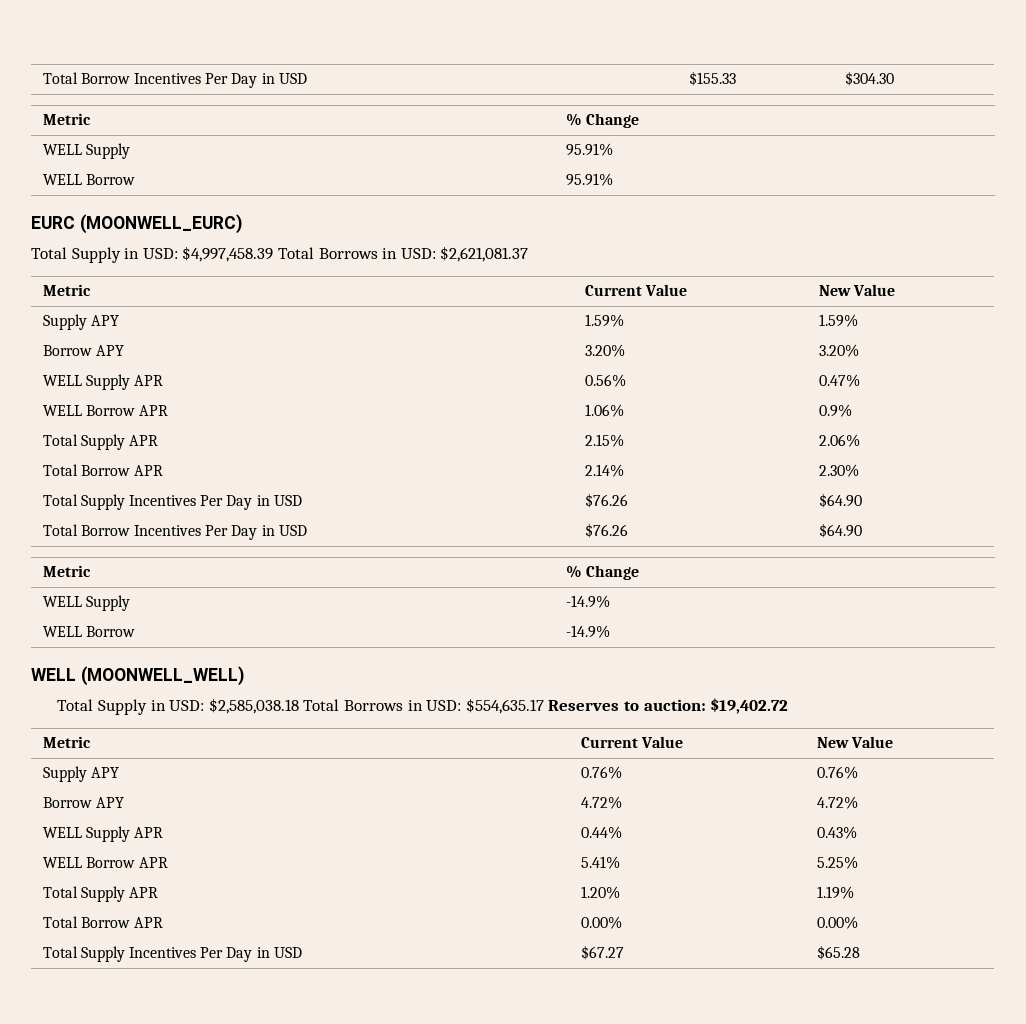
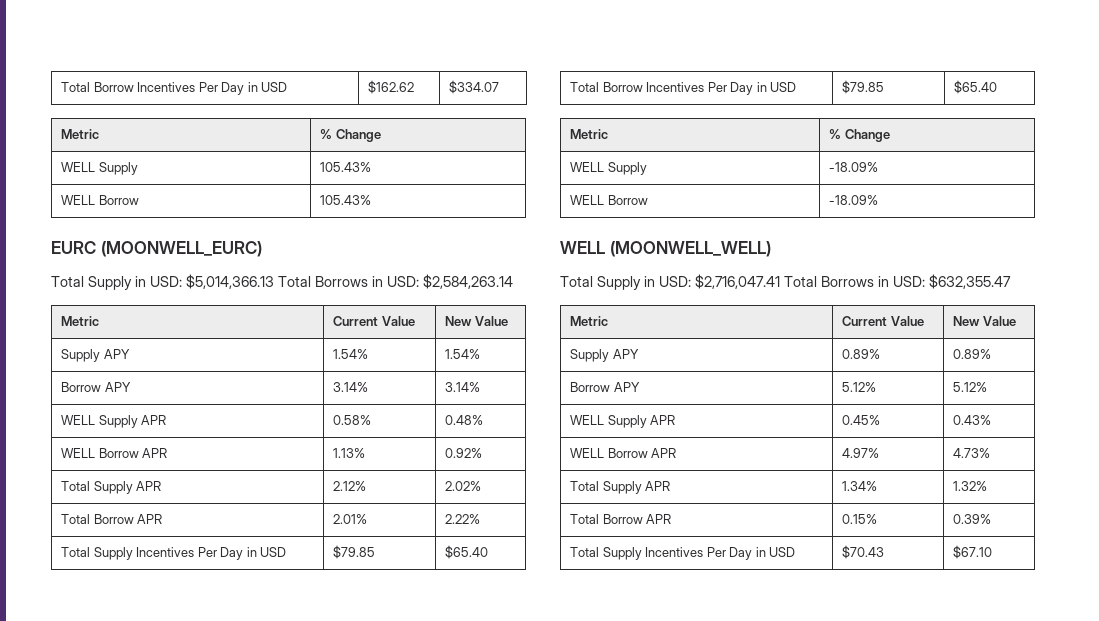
- Total Borrow Incentives Per Day in USD | $155.33 | $304.30
+ Total Borrow Incentives Per Day in USD | $162.62 | $334.07
  Metric | % Change
- WELL Supply | 95.91%
- WELL Borrow | 95.91%
+ WELL Supply | 105.43%
+ WELL Borrow | 105.43%
- Total Supply in USD: $4,997,458.39 Total Borrows in USD: $2,621,081.37
+ Total Supply in USD: $5,014,366.13 Total Borrows in USD: $2,584,263.14
  Metric | Current Value | New Value
- Supply APY | 1.59% | 1.59%
- Borrow APY | 3.20% | 3.20%
- WELL Supply APR | 0.56% | 0.47%
- WELL Borrow APR | 1.06% | 0.9%
- Total Supply APR | 2.15% | 2.06%
- Total Borrow APR | 2.14% | 2.30%
- Total Supply Incentives Per Day in USD | $76.26 | $64.90
- Total Borrow Incentives Per Day in USD | $76.26 | $64.90
+ Supply APY | 1.54% | 1.54%
+ Borrow APY | 3.14% | 3.14%
+ WELL Supply APR | 0.58% | 0.48%
+ WELL Borrow APR | 1.13% | 0.92%
+ Total Supply APR | 2.12% | 2.02%
+ Total Borrow APR | 2.01% | 2.22%
+ Total Supply Incentives Per Day in USD | $79.85 | $65.40
+ Total Borrow Incentives Per Day in USD | $79.85 | $65.40
  Metric | % Change
- WELL Supply | -14.9%
- WELL Borrow | -14.9%
+ WELL Supply | -18.09%
+ WELL Borrow | -18.09%
- Total Supply in USD: $2,585,038.18 Total Borrows in USD: $554,635.17 Reserves to auction: $19,402.72
+ Total Supply in USD: $2,716,047.41 Total Borrows in USD: $632,355.47
  Metric | Current Value | New Value
- Supply APY | 0.76% | 0.76%
- Borrow APY | 4.72% | 4.72%
- WELL Supply APR | 0.44% | 0.43%
+ Supply APY | 0.89% | 0.89%
+ Borrow APY | 5.12% | 5.12%
+ WELL Supply APR | 0.45% | 0.43%
- WELL Borrow APR | 5.41% | 5.25%
- Total Supply APR | 1.20% | 1.19%
- Total Borrow APR | 0.00% | 0.00%
- Total Supply Incentives Per Day in USD | $67.27 | $65.28
+ WELL Borrow APR | 4.97% | 4.73%
+ Total Supply APR | 1.34% | 1.32%
+ Total Borrow APR | 0.15% | 0.39%
+ Total Supply Incentives Per Day in USD | $70.43 | $67.10

